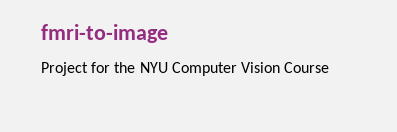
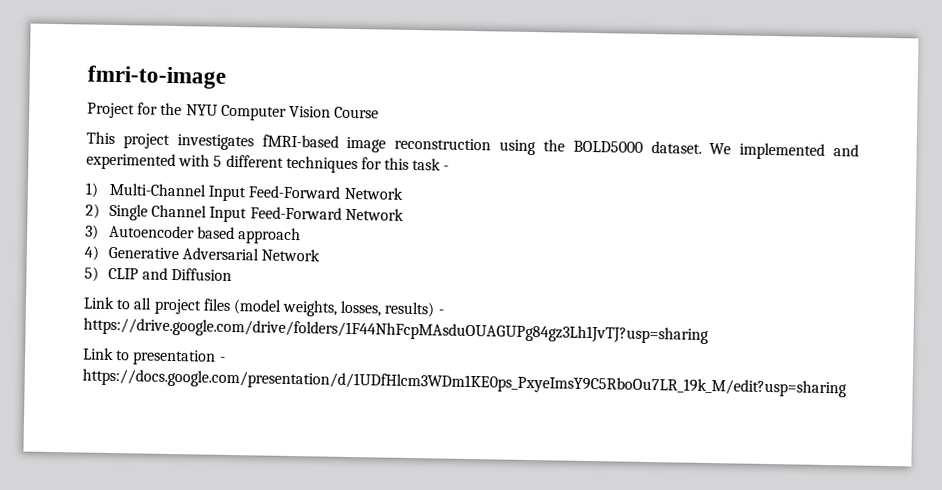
+ This project investigates fMRI-based image reconstruction using the BOLD5000 dataset. We implemented and experimented with 5 different techniques for this task -
+ 1) Multi-Channel Input Feed-Forward Network
+ 2) Single Channel Input Feed-Forward Network
+ 3) Autoencoder based approach
+ 4) Generative Adversarial Network
+ 5) CLIP and Diffusion
+ Link to all project files (model weights, losses, results) - https://drive.google.com/drive/folders/1F44NhFcpMAsduOUAGUPg84gz3Lh1JvTJ?usp=sharing
+ Link to presentation - https://docs.google.com/presentation/d/1UDfHlcm3WDm1KE0ps_PxyeImsY9C5RboOu7LR_19k_M/edit?usp=sharing

